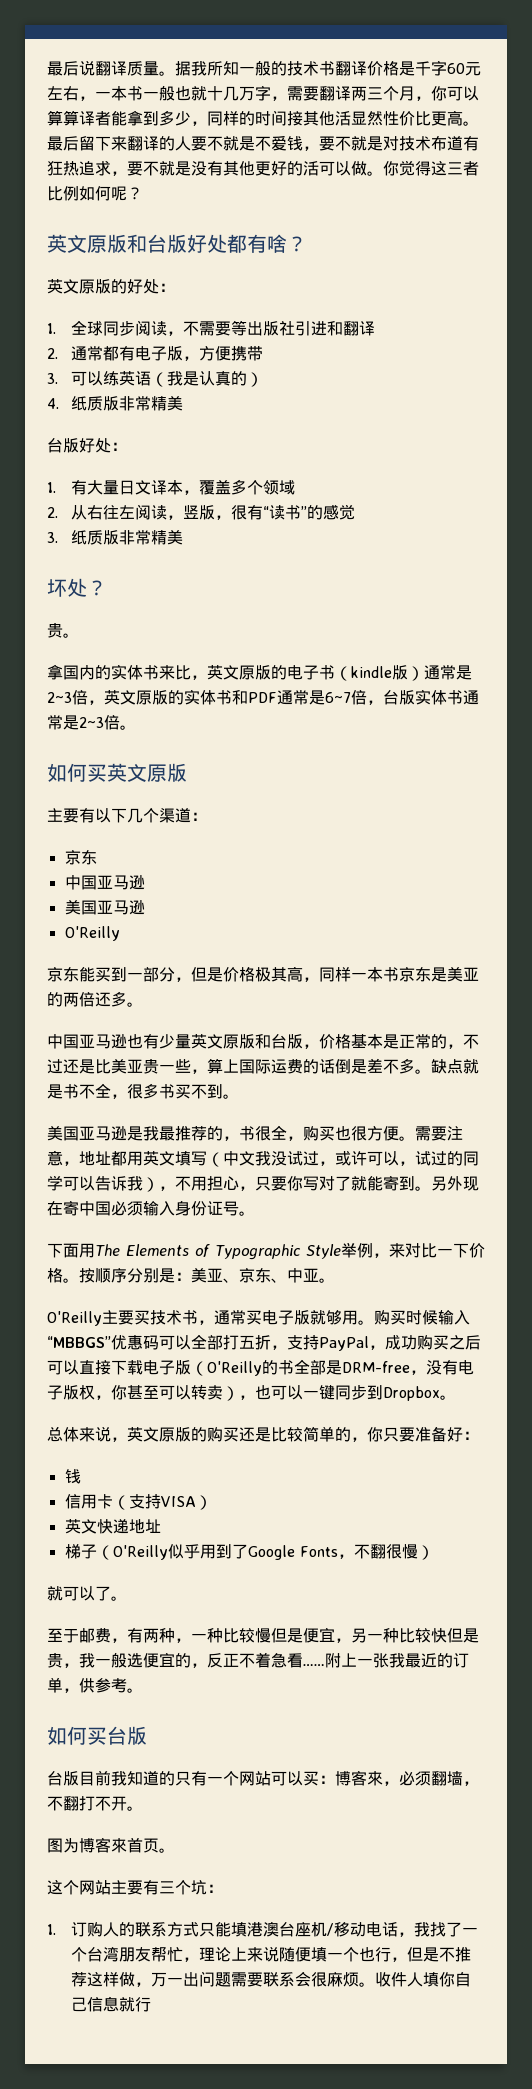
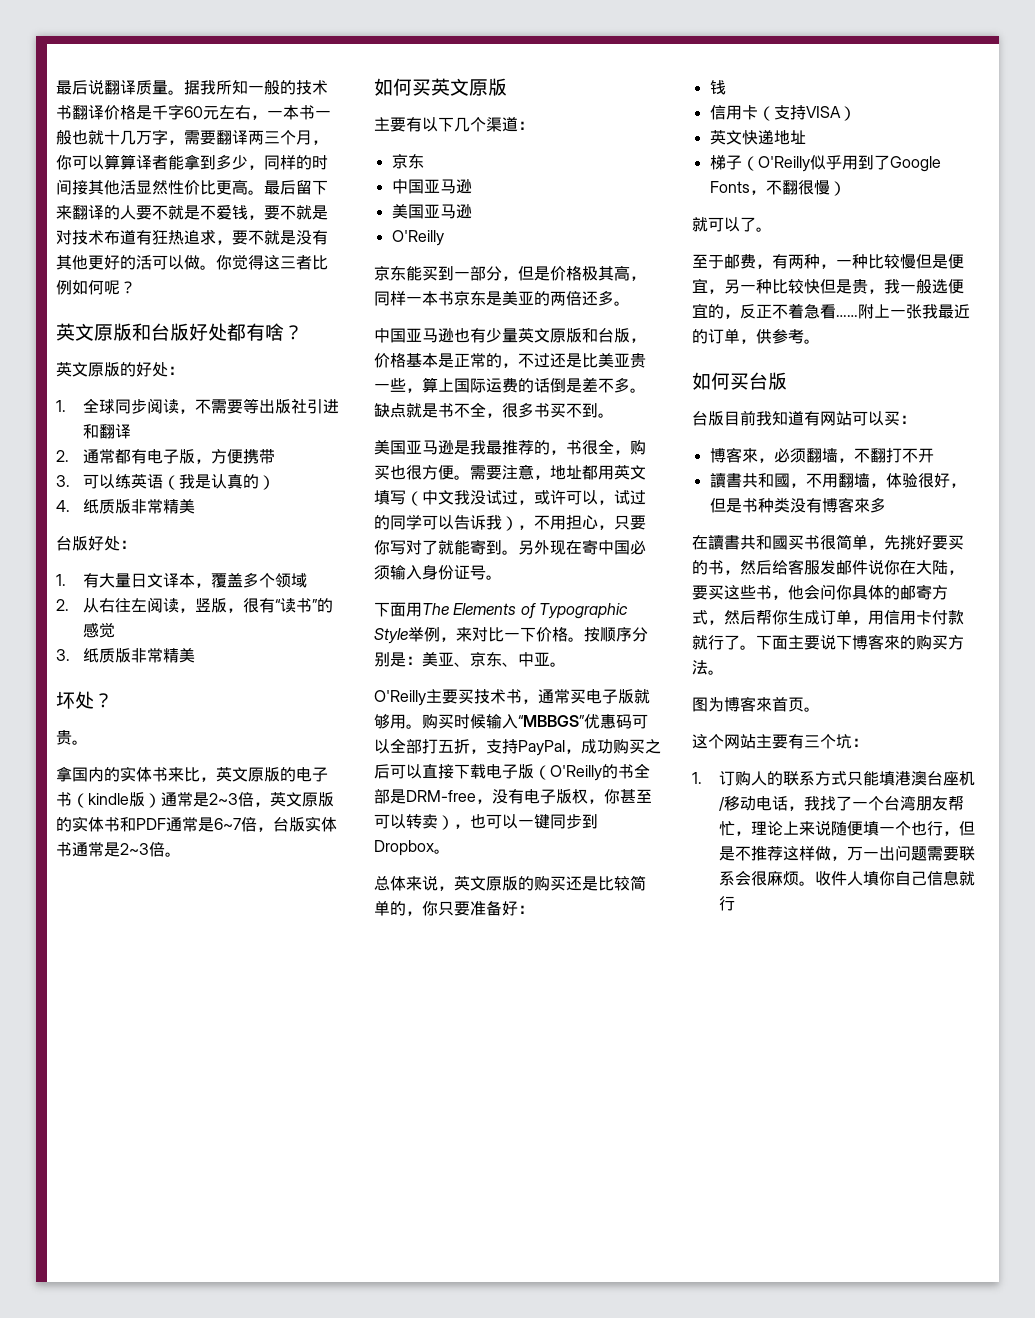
- 台版目前我知道的只有一个网站可以买：博客來，必须翻墙，不翻打不开。
+ 台版目前我知道有网站可以买：
+ 博客來，必须翻墙，不翻打不开
+ 讀書共和國，不用翻墙，体验很好，但是书种类没有博客來多
+ 在讀書共和國买书很简单，先挑好要买的书，然后给客服发邮件说你在大陆，要买这些书，他会问你具体的邮寄方式，然后帮你生成订单，用信用卡付款就行了。下面主要说下博客來的购买方法。

